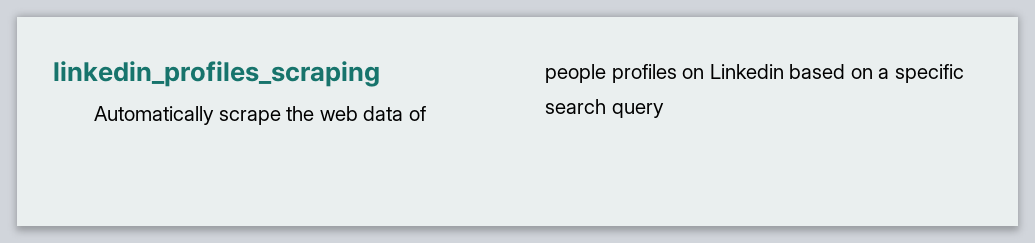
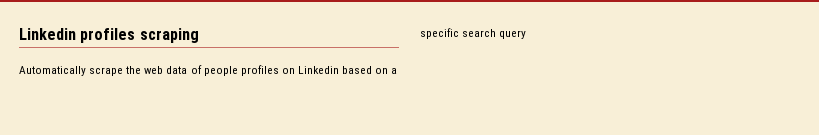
- linkedin_profiles_scraping
+ Linkedin profiles scraping

